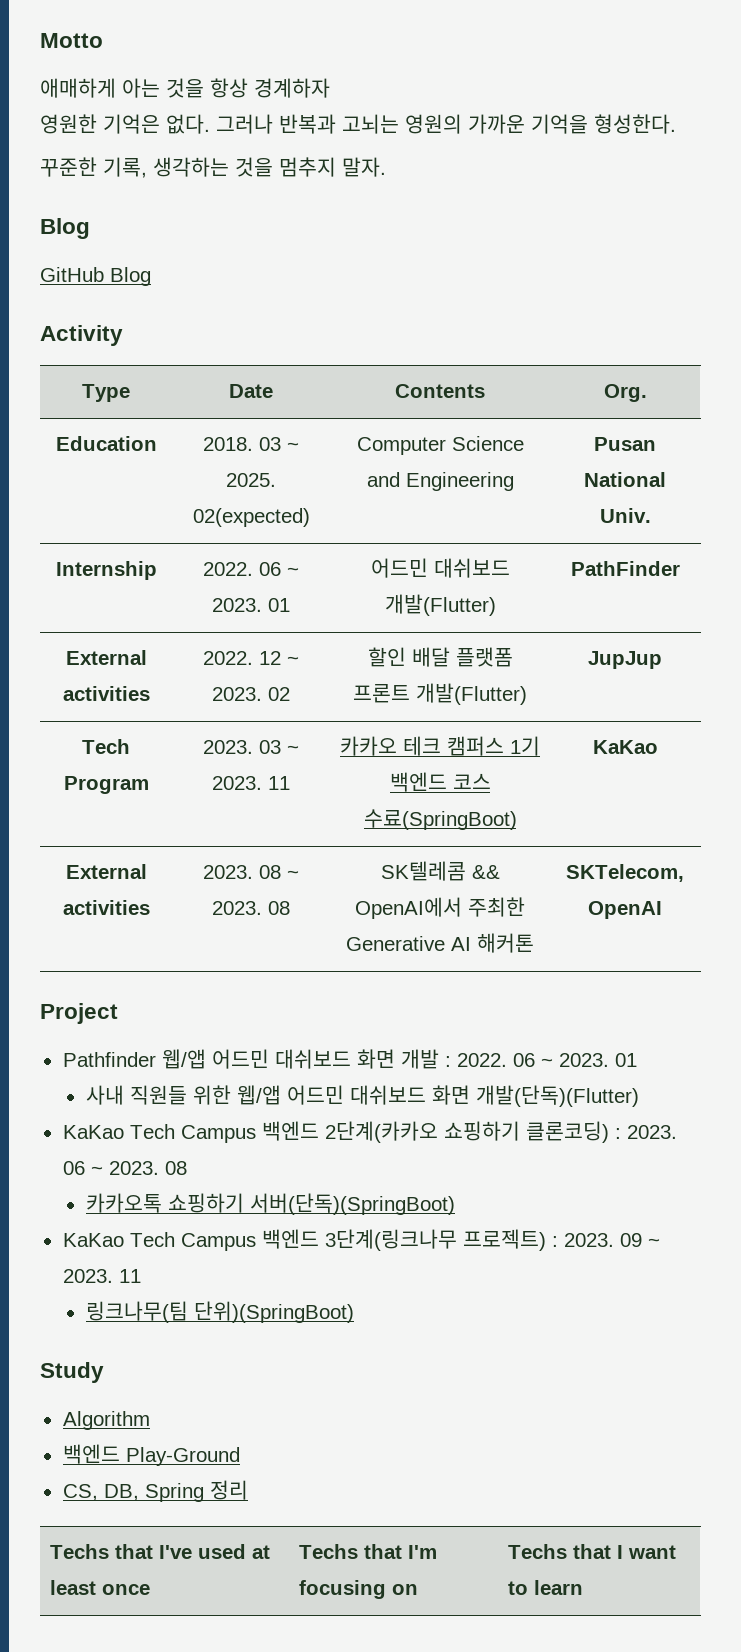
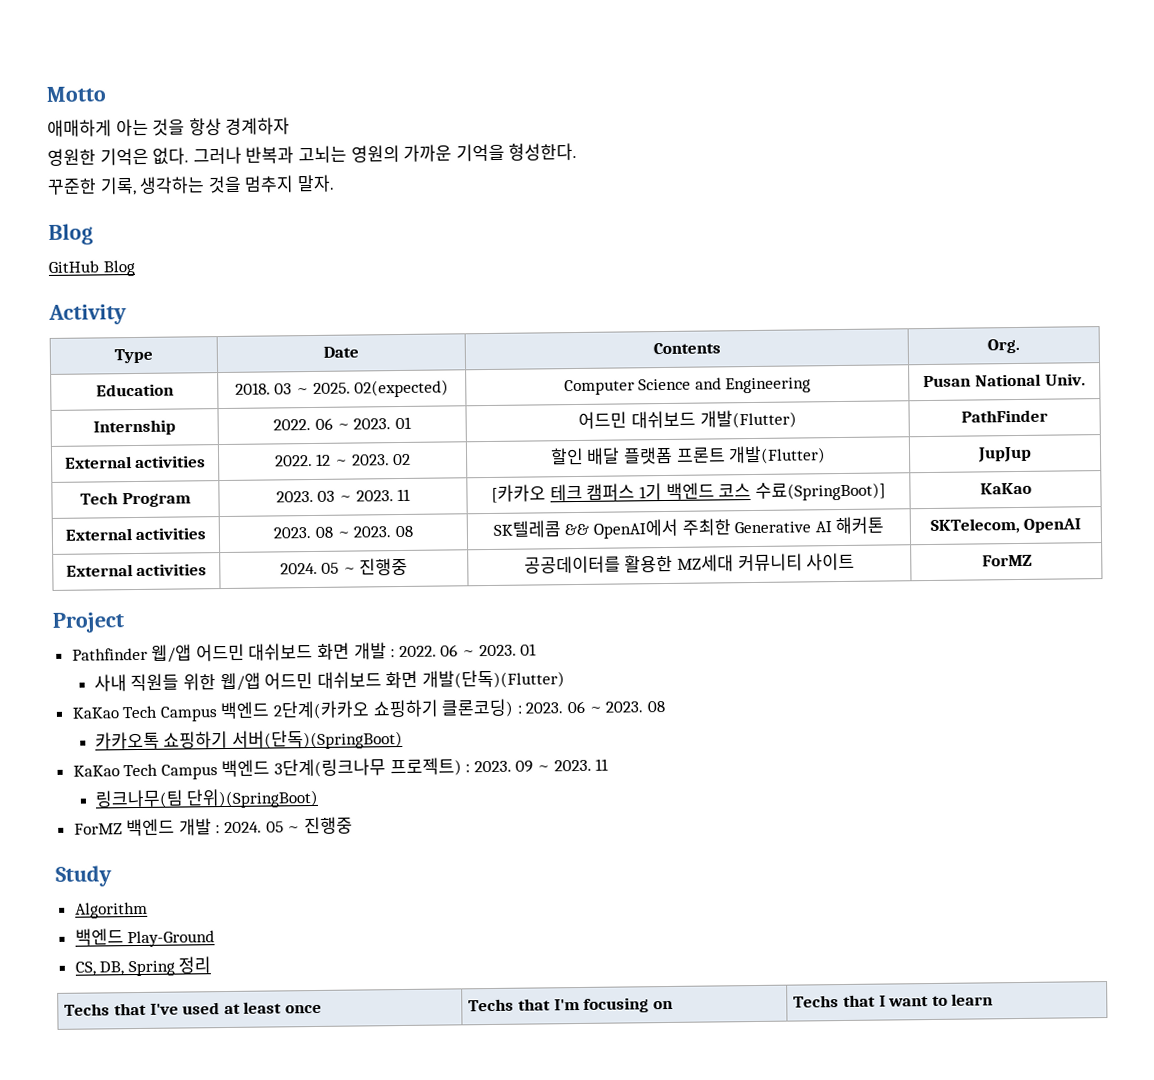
- Tech Program | 2023. 03 ~ 2023. 11 | 카카오 테크 캠퍼스 1기 백엔드 코스 수료(SpringBoot) | KaKao
+ Tech Program | 2023. 03 ~ 2023. 11 | [카카오 테크 캠퍼스 1기 백엔드 코스 수료(SpringBoot)] | KaKao
+ External activities | 2024. 05 ~ 진행중 | 공공데이터를 활용한 MZ세대 커뮤니티 사이트 | ForMZ
+ ForMZ 백엔드 개발 : 2024. 05 ~ 진행중

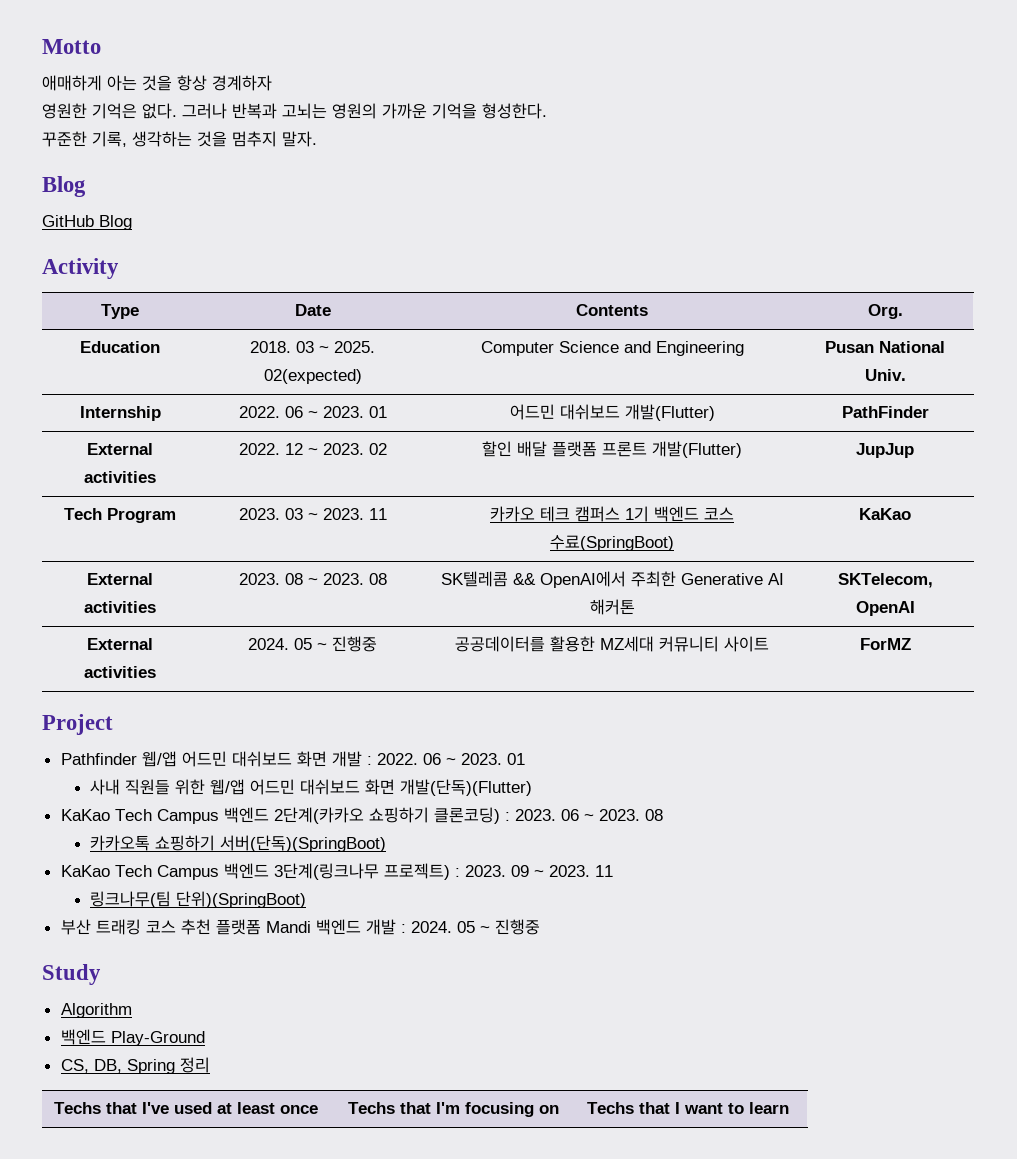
- Tech Program | 2023. 03 ~ 2023. 11 | [카카오 테크 캠퍼스 1기 백엔드 코스 수료(SpringBoot)] | KaKao
+ Tech Program | 2023. 03 ~ 2023. 11 | 카카오 테크 캠퍼스 1기 백엔드 코스 수료(SpringBoot) | KaKao
- ForMZ 백엔드 개발 : 2024.
+ 부산 트래킹 코스 추천 플랫폼 Mandi 백엔드 개발 : 2024.

